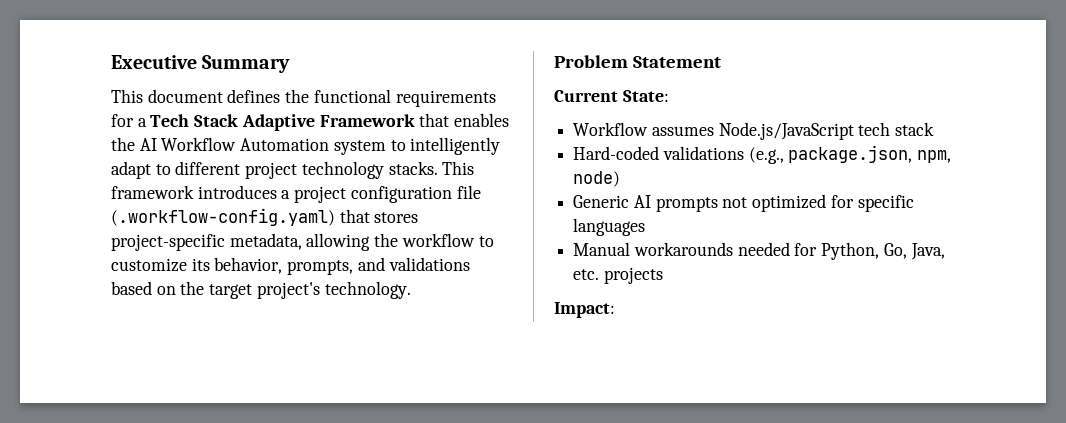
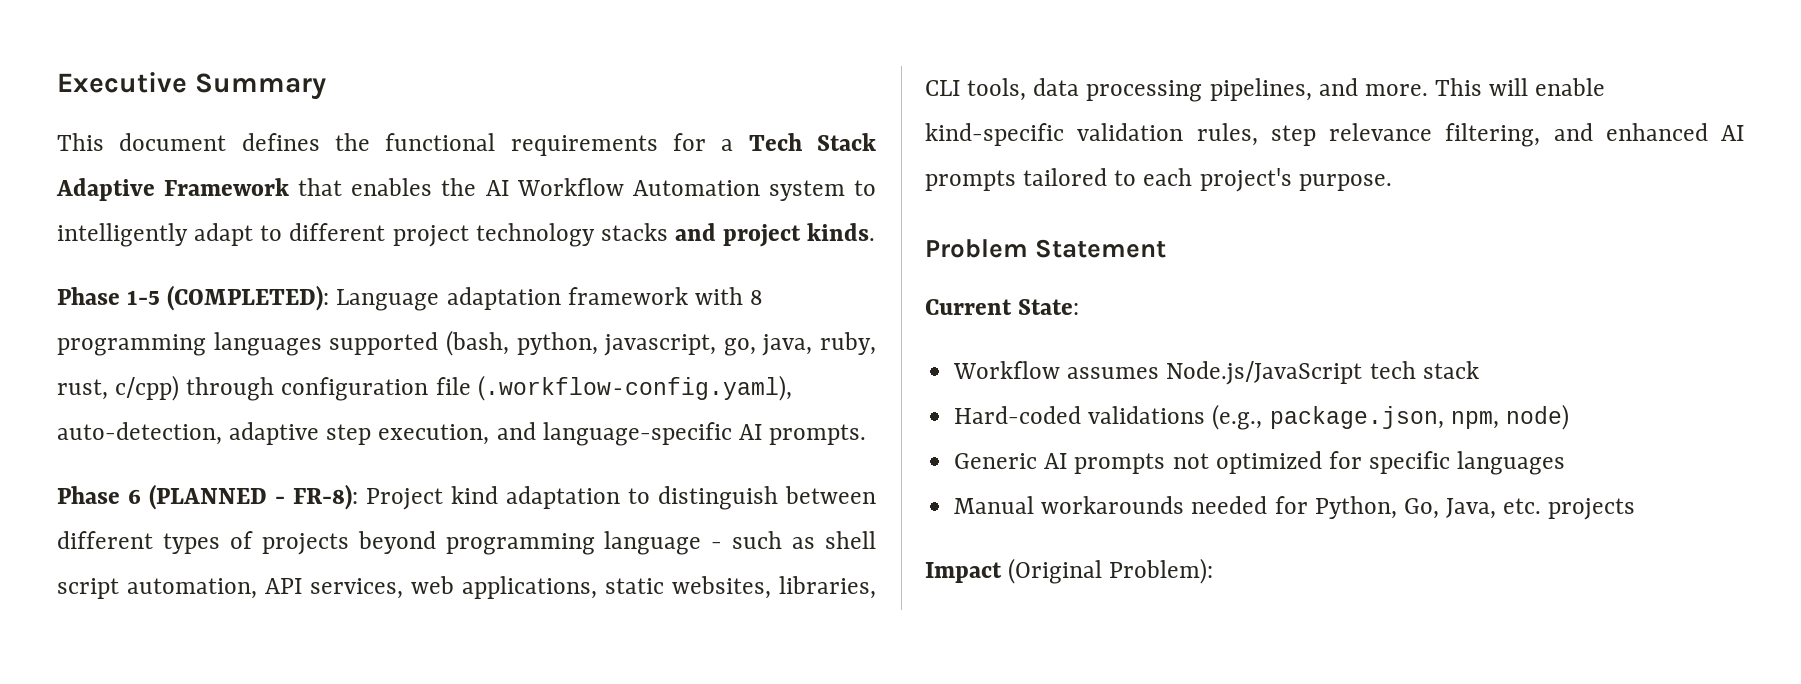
- This document defines the functional requirements for a Tech Stack Adaptive Framework that enables the AI Workflow Automation system to intelligently adapt to different project technology stacks. This framework introduces a project configuration file (.workflow-config.yaml) that stores project-specific metadata, allowing the workflow to customize its behavior, prompts, and validations based on the target project's technology.
+ This document defines the functional requirements for a Tech Stack Adaptive Framework that enables the AI Workflow Automation system to intelligently adapt to different project technology stacks and project kinds.
+ Phase 1-5 (COMPLETED): Language adaptation framework with 8 programming languages supported (bash, python, javascript, go, java, ruby, rust, c/cpp) through configuration file (.workflow-config.yaml), auto-detection, adaptive step execution, and language-specific AI prompts.
+ Phase 6 (PLANNED - FR-8): Project kind adaptation to distinguish between different types of projects beyond programming language - such as shell script automation, API services, web applications, static websites, libraries, CLI tools, data processing pipelines, and more. This will enable kind-specific validation rules, step relevance filtering, and enhanced AI prompts tailored to each project's purpose.
- Impact:
+ Impact (Original Problem):

